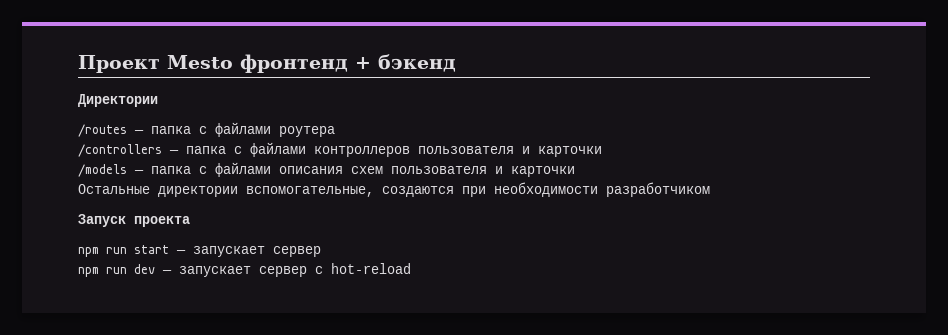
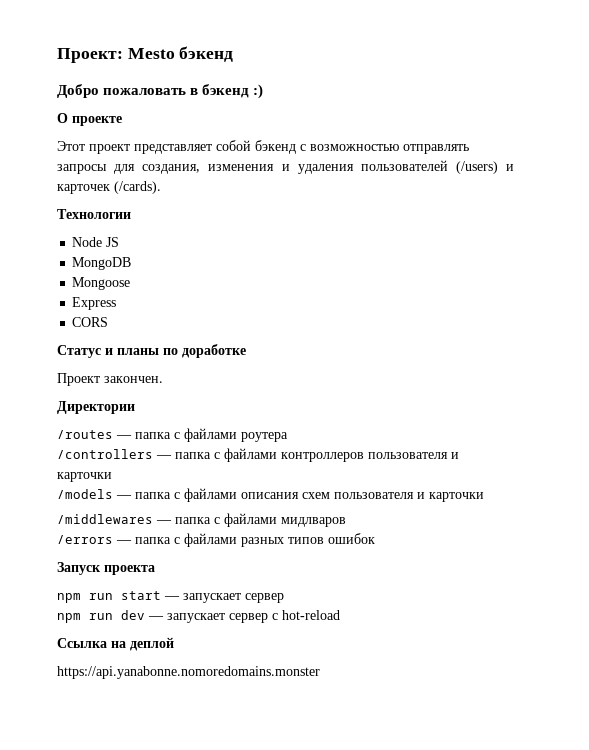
- Проект Mesto фронтенд + бэкенд
+ Проект: Mesto бэкенд
+ Добро пожаловать в бэкенд :)
+ О проекте
+ Этот проект представляет собой бэкенд с возможностью отправлять запросы для создания, изменения и удаления пользователей (/users) и карточек (/cards).
+ Технологии
+ Node JS
+ MongoDB
+ Mongoose
+ Express
+ CORS
+ Статус и планы по доработке
+ Проект закончен.
- Остальные директории вспомогательные, создаются при необходимости разработчиком
+ /middlewares — папка с файлами мидлваров
+ /errors — папка с файлами разных типов ошибок
+ Ссылка на деплой
+ https://api.yanabonne.nomoredomains.monster

